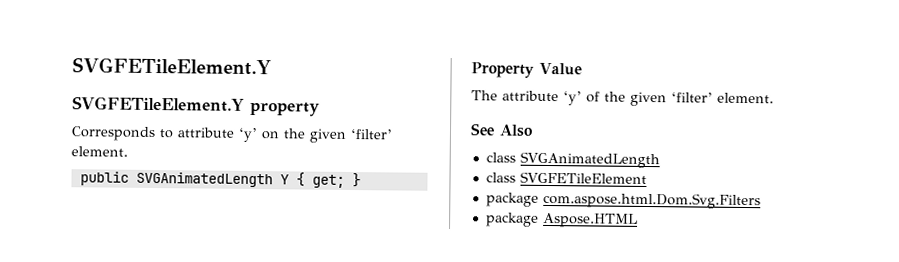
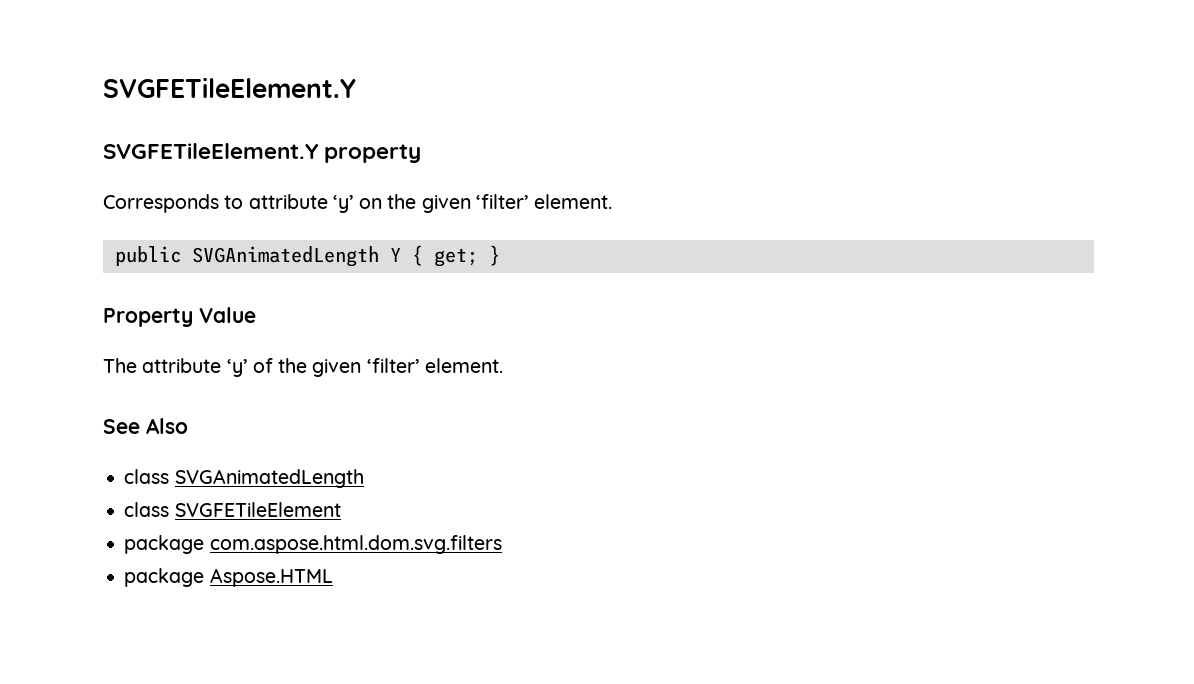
- package com.aspose.html.Dom.Svg.Filters
+ package com.aspose.html.dom.svg.filters

